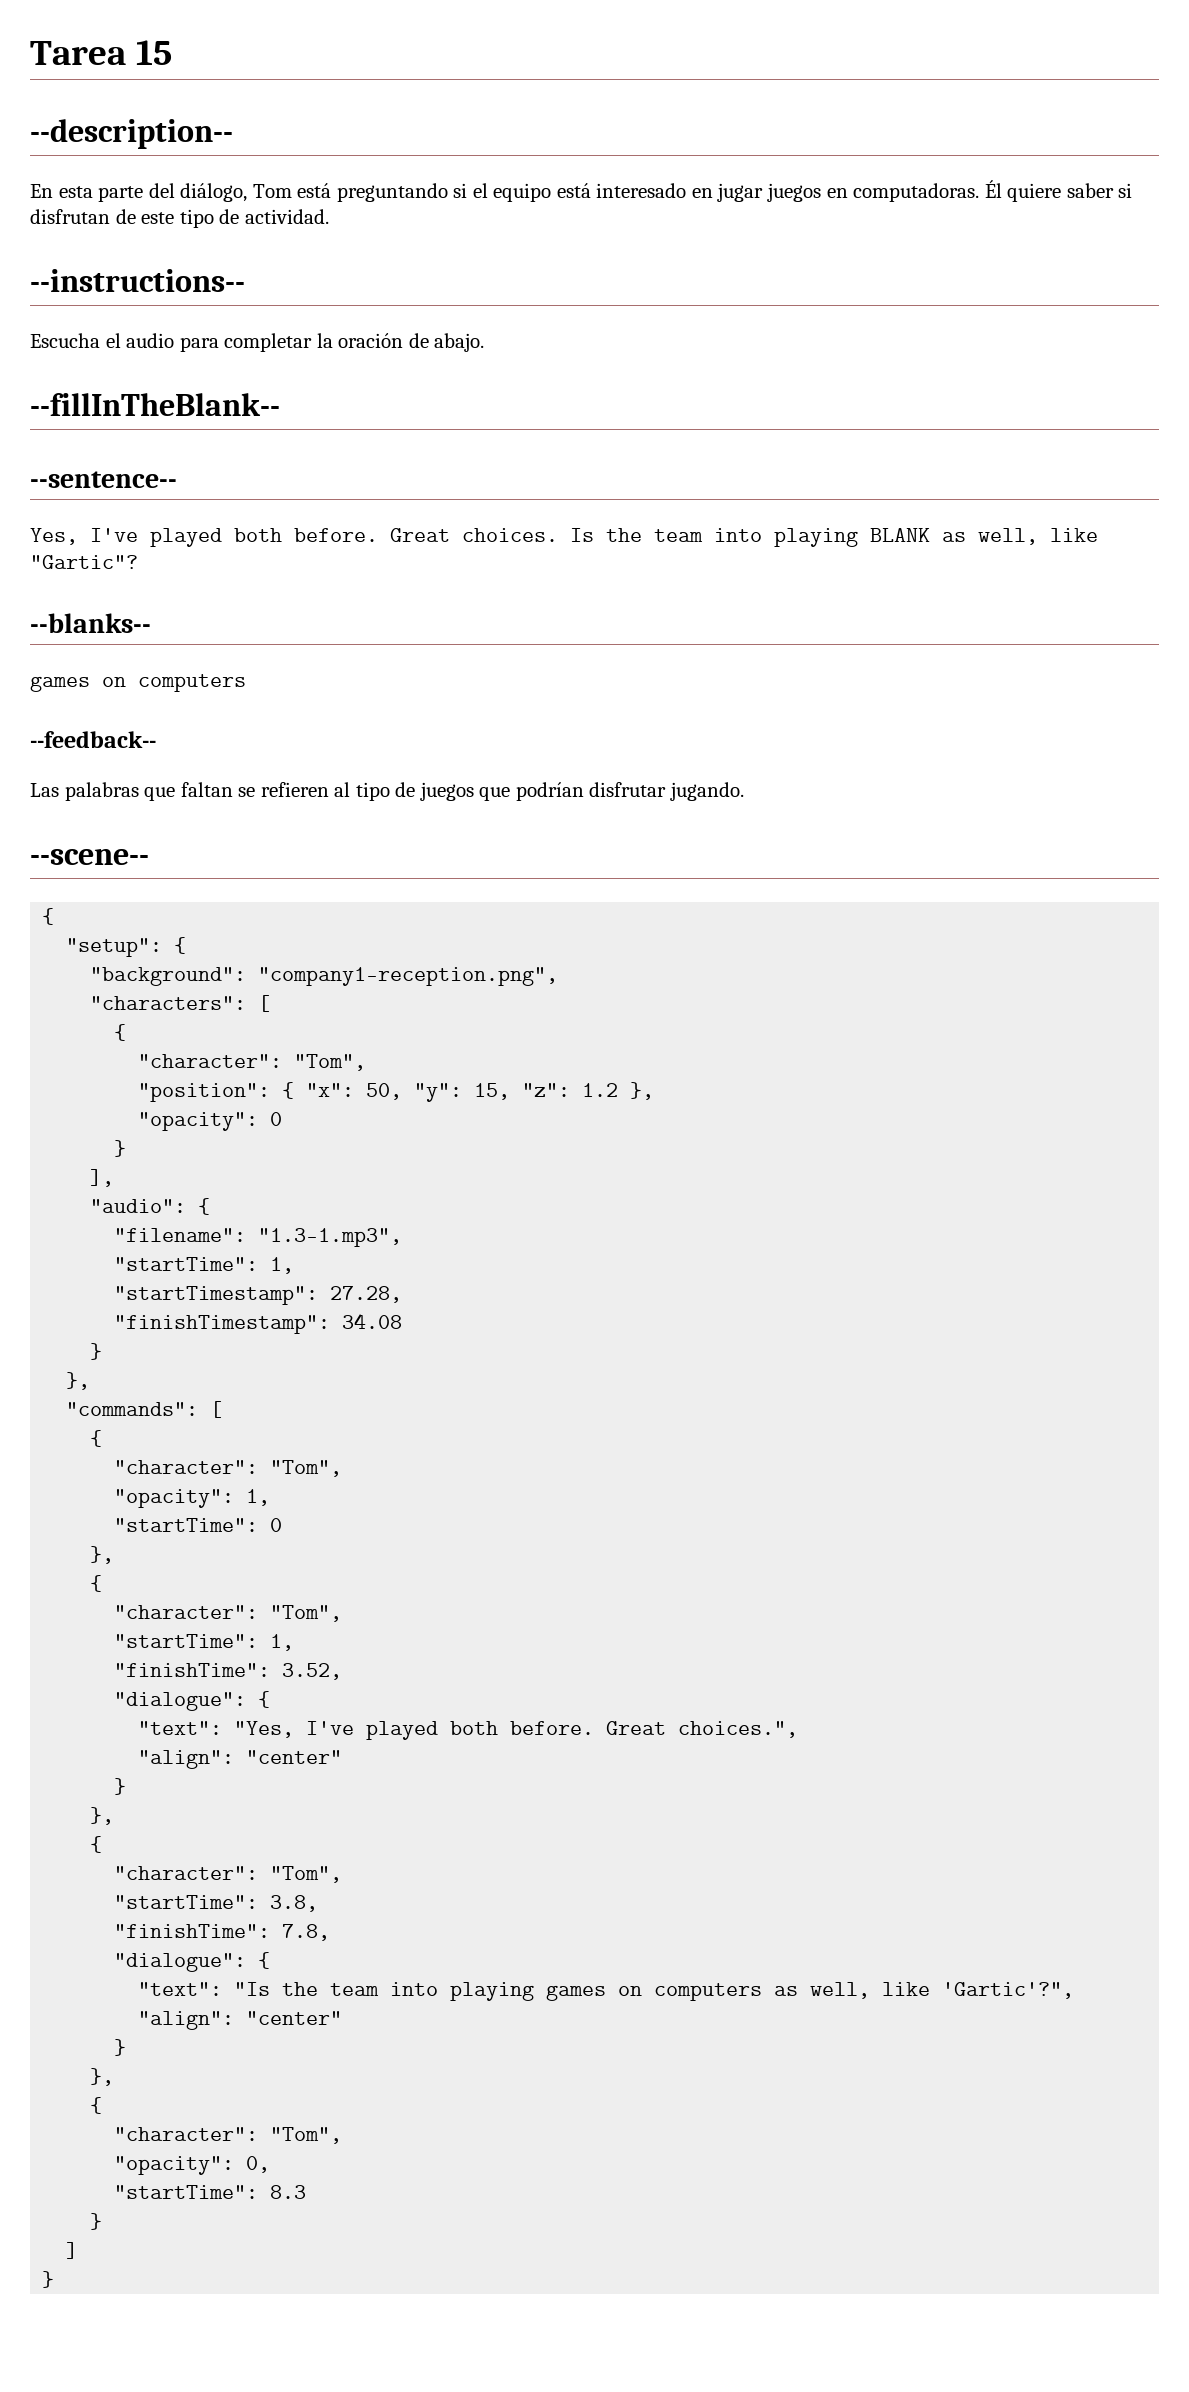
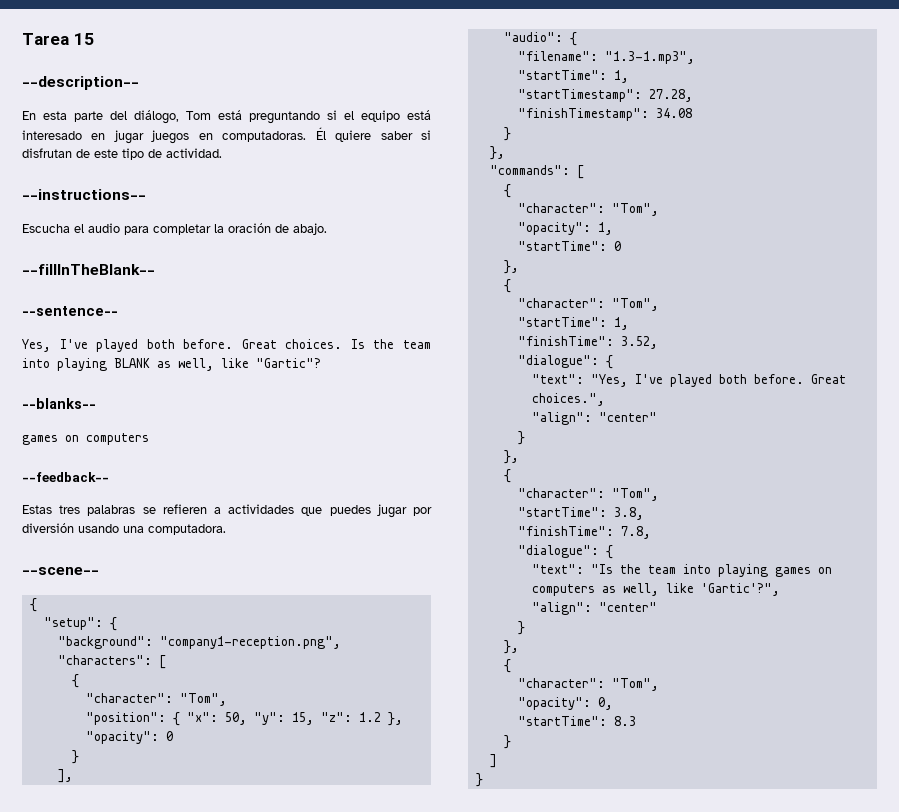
- Las palabras que faltan se refieren al tipo de juegos que podrían disfrutar jugando.
+ Estas tres palabras se refieren a actividades que puedes jugar por diversión usando una computadora.

